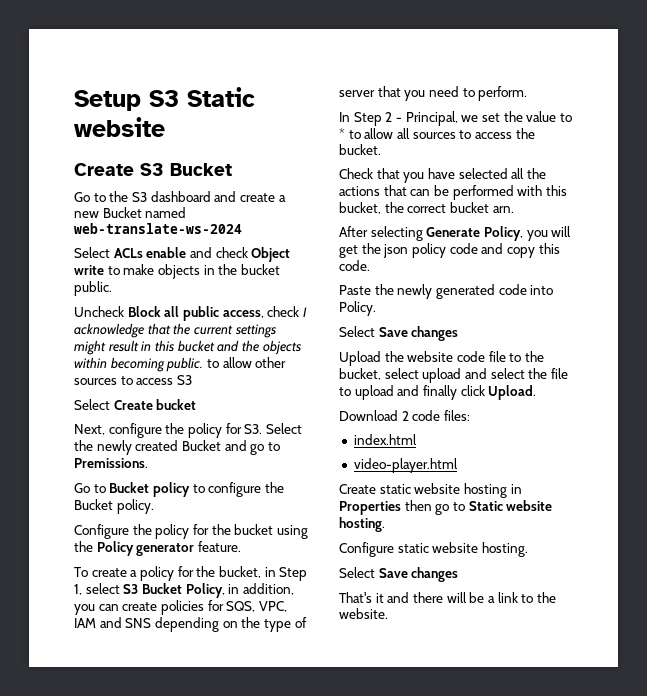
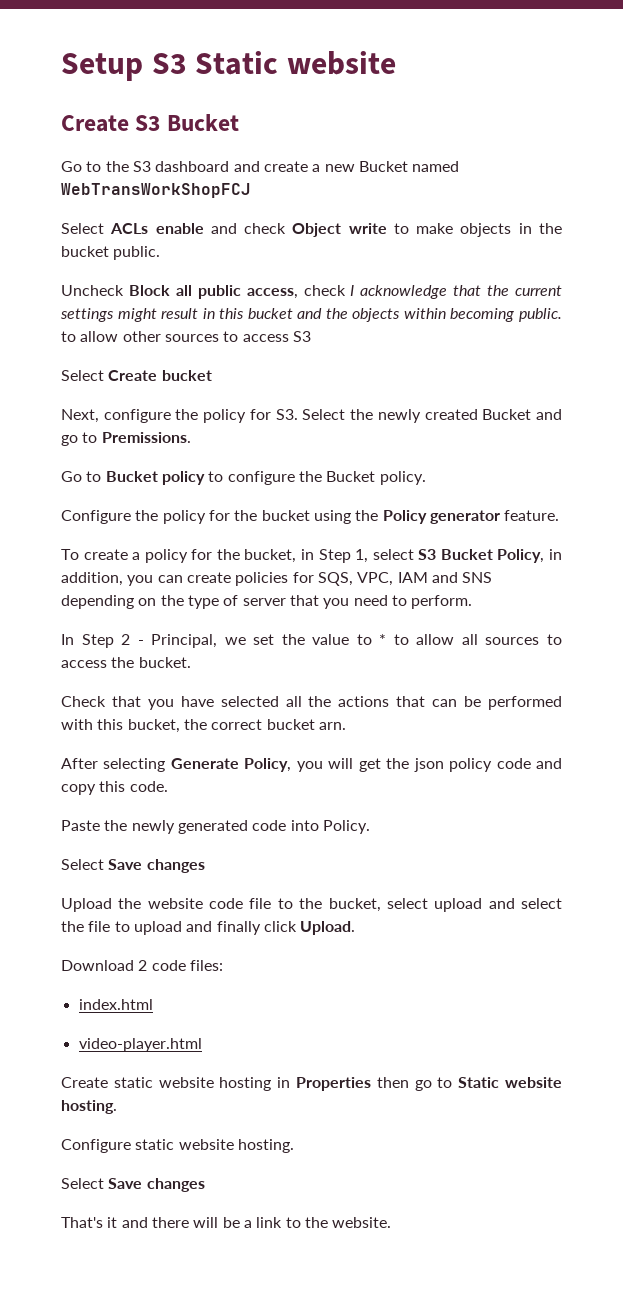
- Go to the S3 dashboard and create a new Bucket named web-translate-ws-2024
+ Go to the S3 dashboard and create a new Bucket named WebTransWorkShopFCJ

